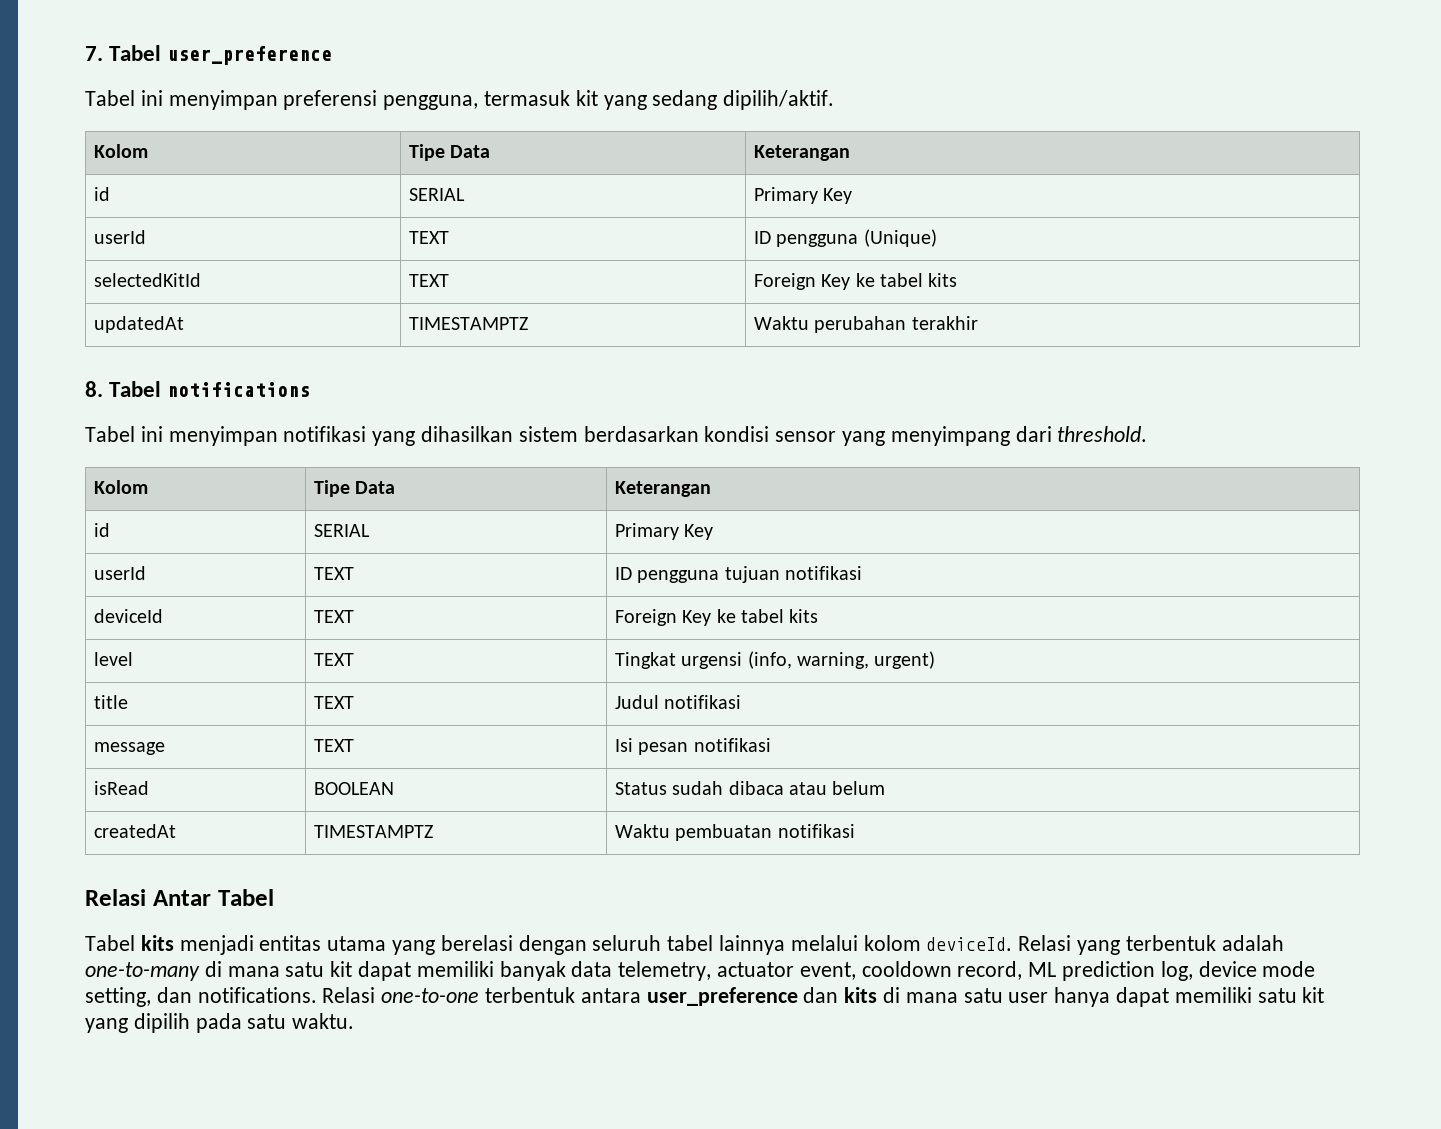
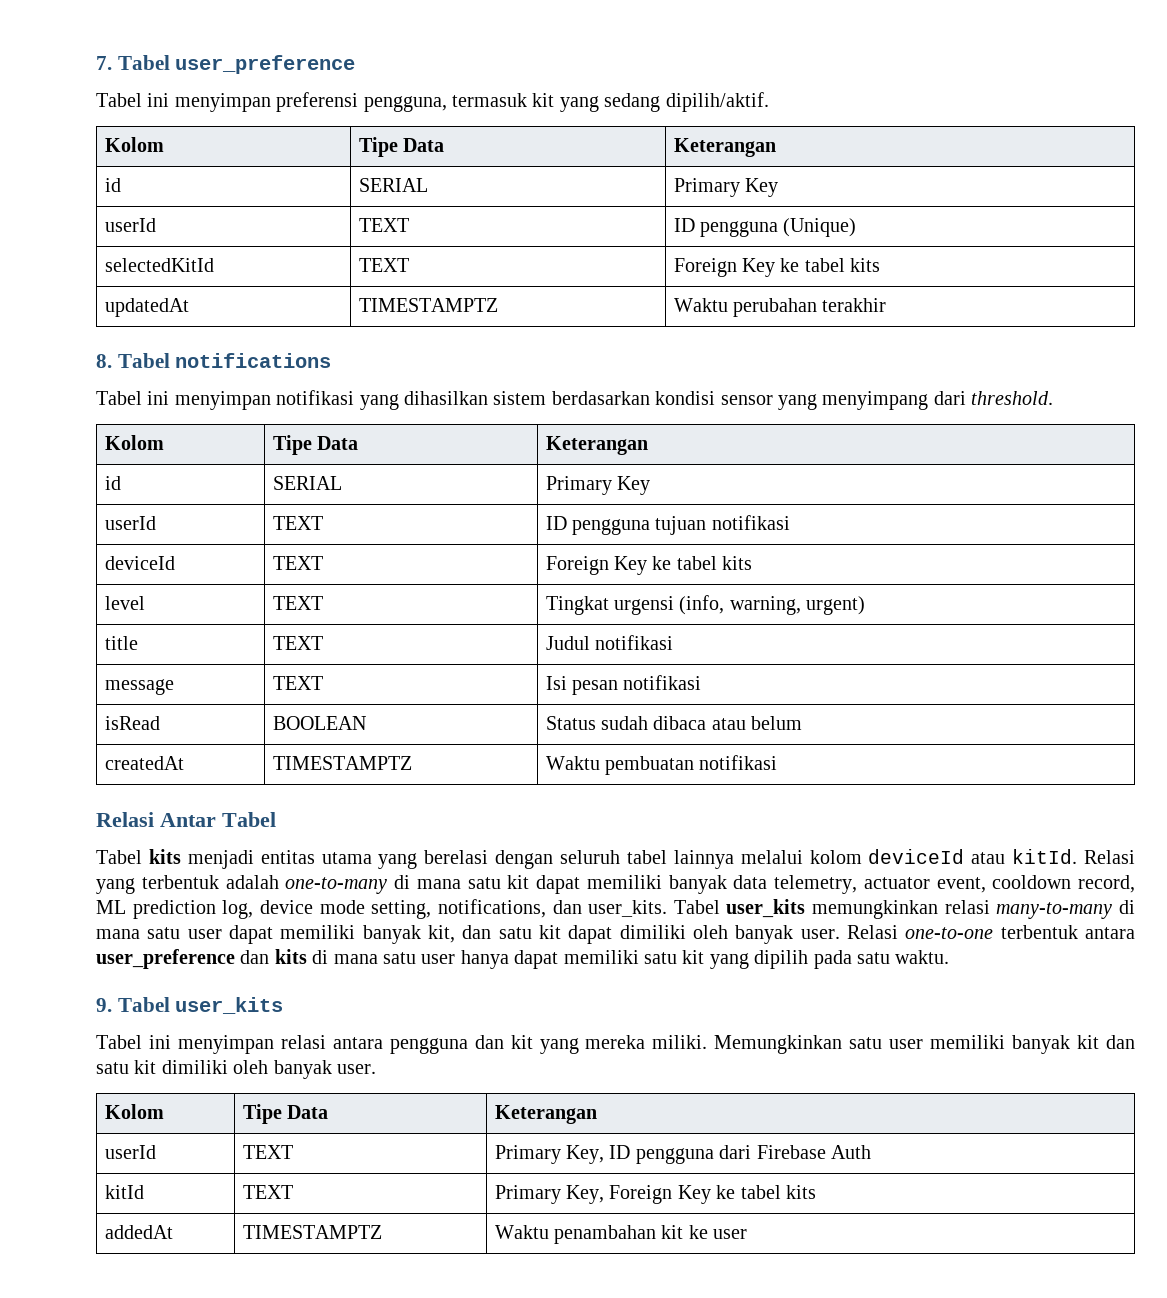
- Tabel kits menjadi entitas utama yang berelasi dengan seluruh tabel lainnya melalui kolom deviceId.
+ Tabel kits menjadi entitas utama yang berelasi dengan seluruh tabel lainnya melalui kolom deviceId atau kitId.
- Relasi yang terbentuk adalah one-to-many di mana satu kit dapat memiliki banyak data telemetry, actuator event, cooldown record, ML prediction log, device mode setting, dan notifications.
+ Relasi yang terbentuk adalah one-to-many di mana satu kit dapat memiliki banyak data telemetry, actuator event, cooldown record, ML prediction log, device mode setting, notifications, dan user_kits. Tabel user_kits memungkinkan relasi many-to-many di mana satu user dapat memiliki banyak kit, dan satu kit dapat dimiliki oleh banyak user.
+ 9. Tabel user_kits
+ Tabel ini menyimpan relasi antara pengguna dan kit yang mereka miliki. Memungkinkan satu user memiliki banyak kit dan satu kit dimiliki oleh banyak user.
+ Kolom | Tipe Data | Keterangan
+ userId | TEXT | Primary Key, ID pengguna dari Firebase Auth
+ kitId | TEXT | Primary Key, Foreign Key ke tabel kits
+ addedAt | TIMESTAMPTZ | Waktu penambahan kit ke user

